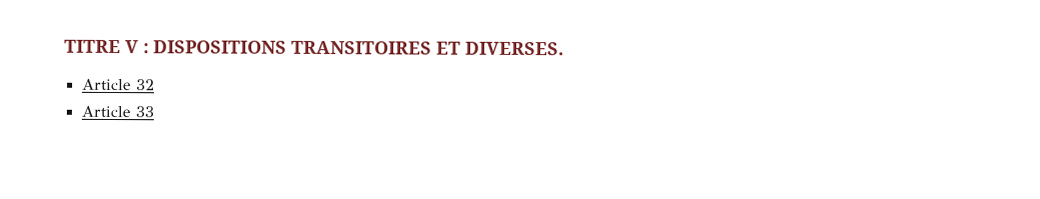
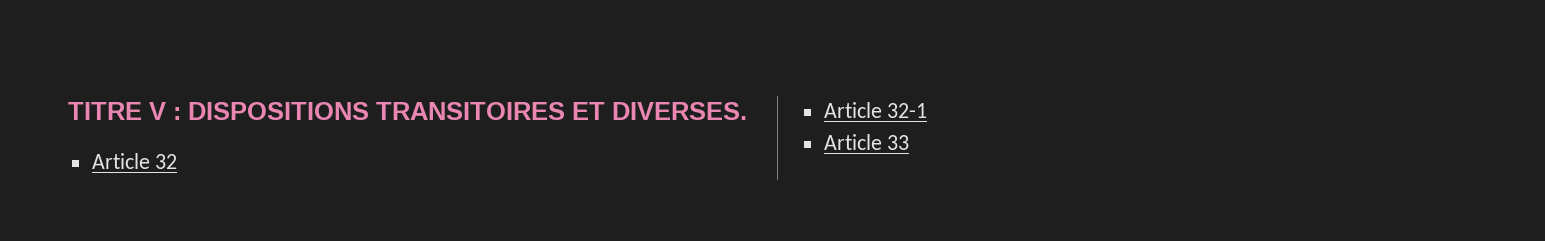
+ Article 32-1

